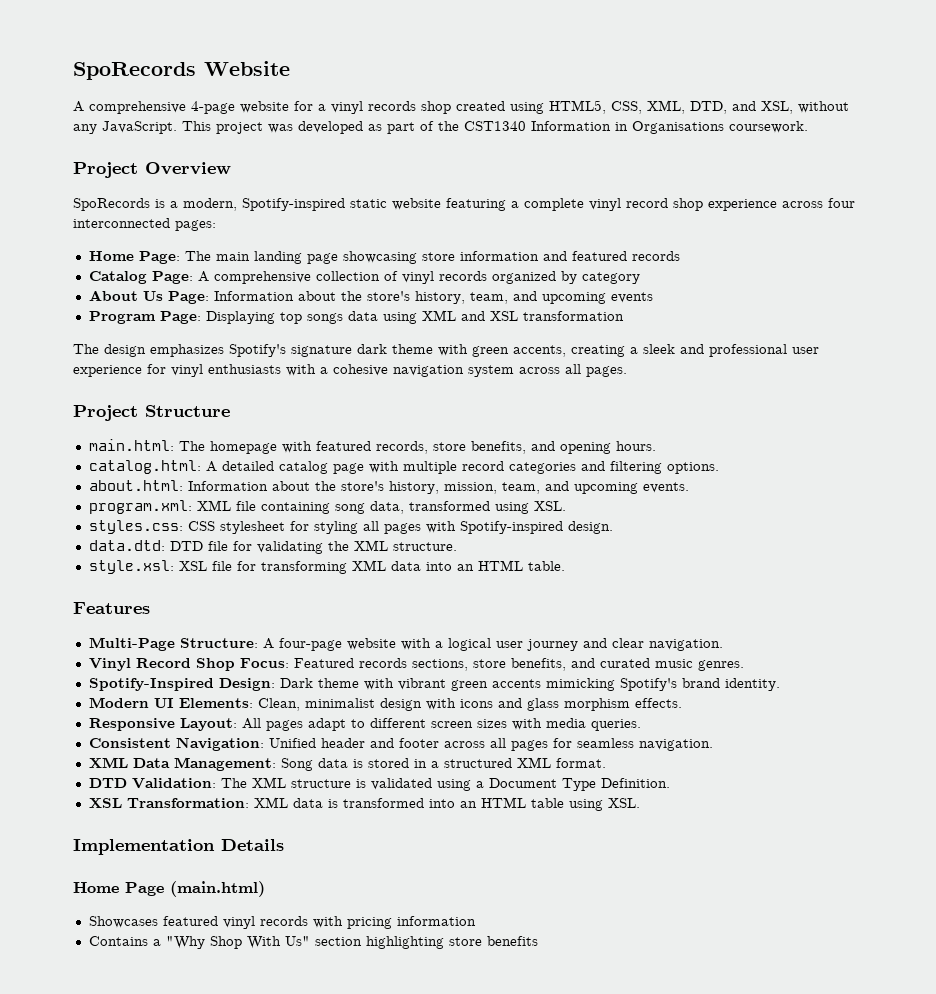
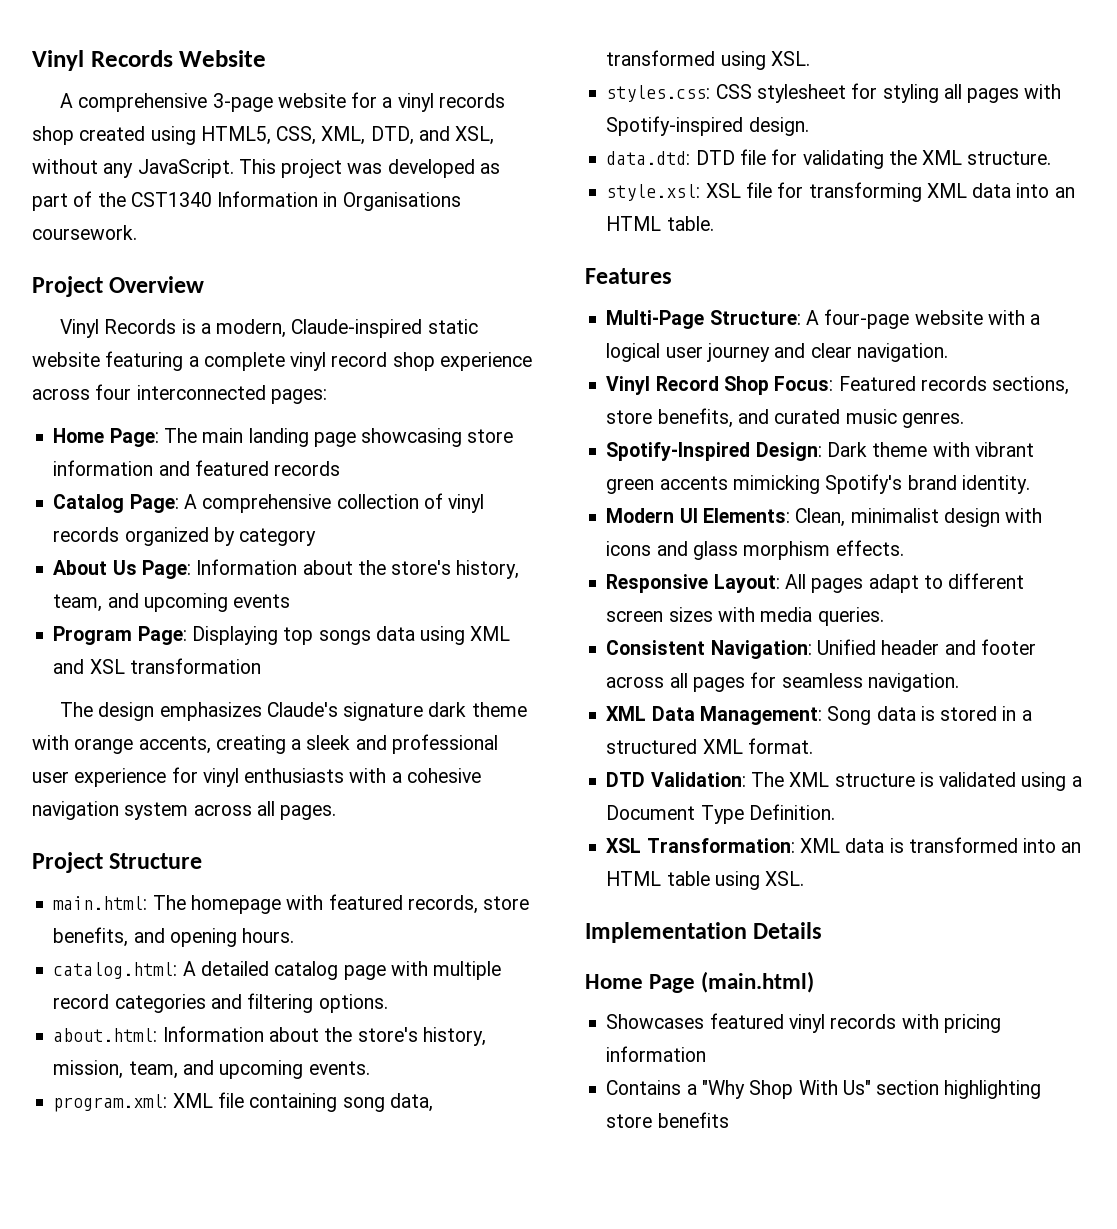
- SpoRecords Website
+ Vinyl Records Website
- A comprehensive 4-page website for a vinyl records shop created using HTML5, CSS, XML, DTD, and XSL, without any JavaScript.
+ A comprehensive 3-page website for a vinyl records shop created using HTML5, CSS, XML, DTD, and XSL, without any JavaScript.
- SpoRecords is a modern, Spotify-inspired static website featuring a complete vinyl record shop experience across four interconnected pages:
+ Vinyl Records is a modern, Claude-inspired static website featuring a complete vinyl record shop experience across four interconnected pages:
- The design emphasizes Spotify's signature dark theme with green accents, creating a sleek and professional user experience for vinyl enthusiasts with a cohesive navigation system across all pages.
+ The design emphasizes Claude's signature dark theme with orange accents, creating a sleek and professional user experience for vinyl enthusiasts with a cohesive navigation system across all pages.

